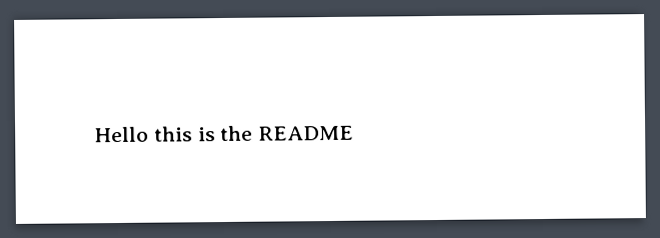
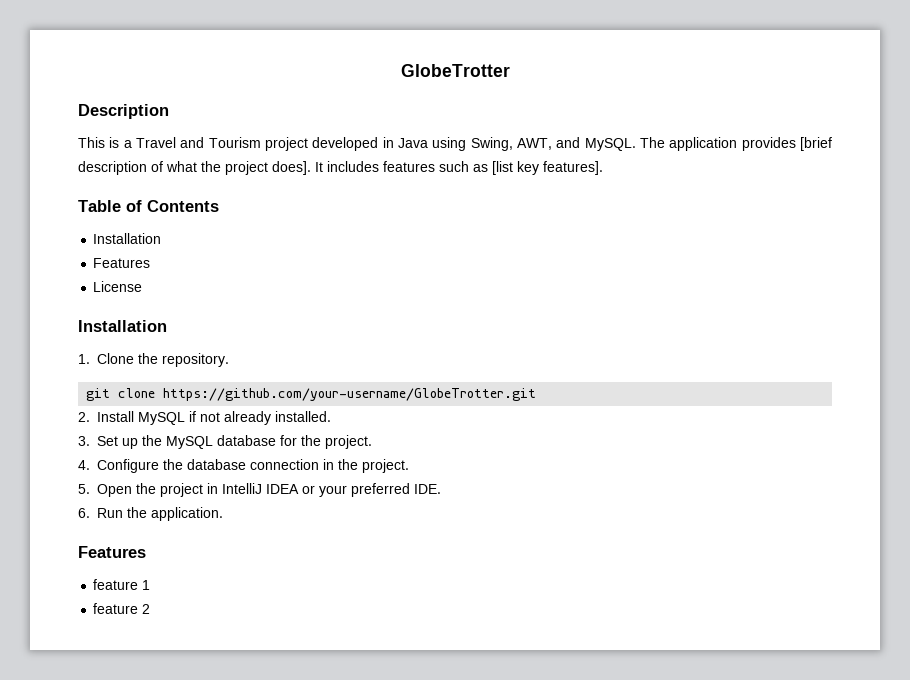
- Hello this is the README
+ GlobeTrotter
+ Description
+ This is a Travel and Tourism project developed in Java using Swing, AWT, and MySQL. The application provides [brief description of what the project does]. It includes features such as [list key features].
+ Table of Contents
+ Installation
+ Features
+ License
+ Installation
+ 1. Clone the repository.
+ git clone https://github.com/your-username/GlobeTrotter.git
+ 2. Install MySQL if not already installed.
+ 3. Set up the MySQL database for the project.
+ 4. Configure the database connection in the project.
+ 5. Open the project in IntelliJ IDEA or your preferred IDE.
+ 6. Run the application.
+ Features
+ feature 1
+ feature 2

